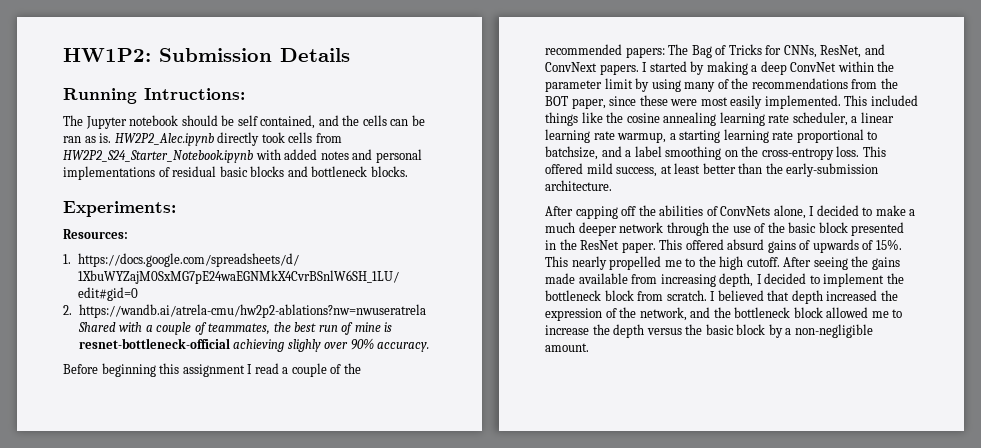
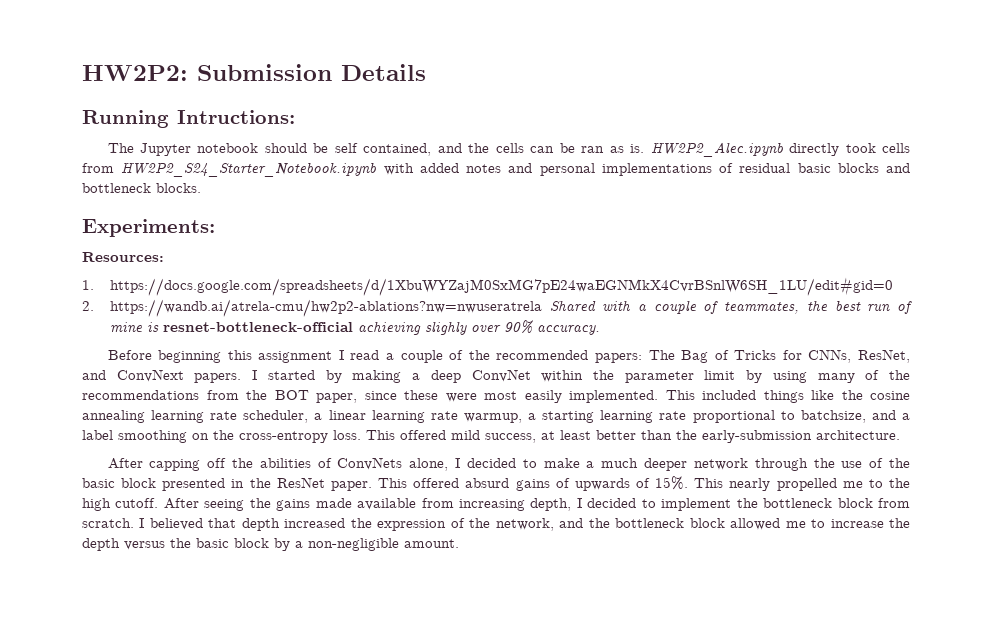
- HW1P2: Submission Details
+ HW2P2: Submission Details

